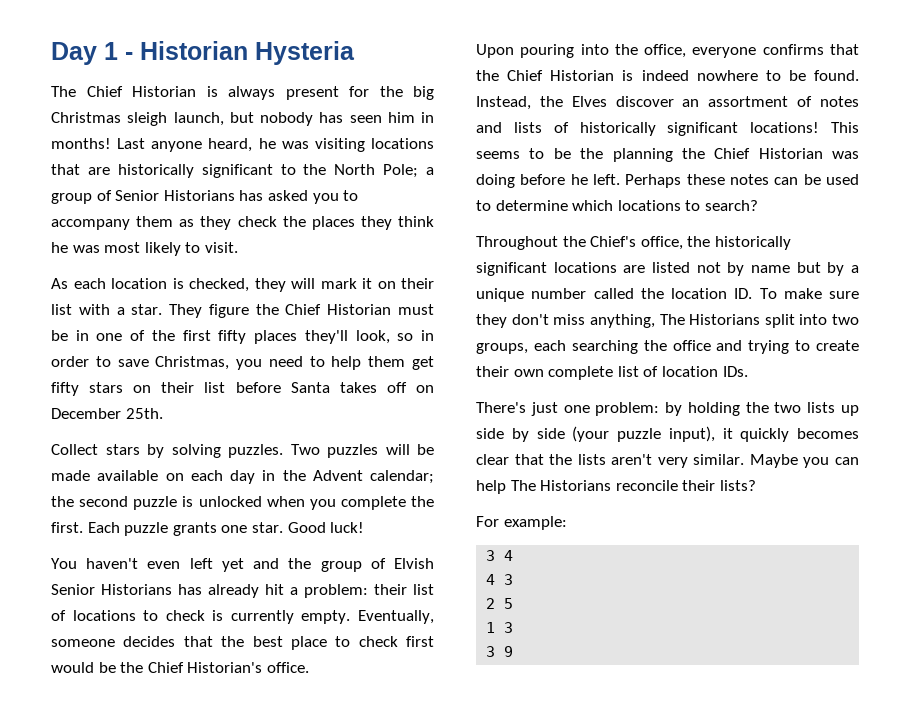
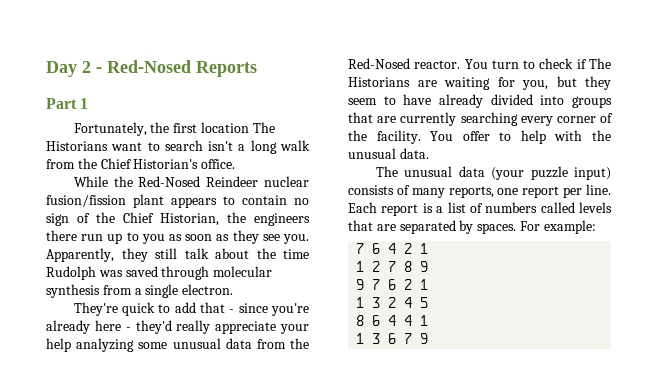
- Day 1 - Historian Hysteria
- The Chief Historian is always present for the big Christmas sleigh launch, but nobody has seen him in months! Last anyone heard, he was visiting locations that are historically significant to the North Pole; a group of Senior Historians has asked you to accompany them as they check the places they think he was most likely to visit.
- As each location is checked, they will mark it on their list with a star. They figure the Chief Historian must be in one of the first fifty places they'll look, so in order to save Christmas, you need to help them get fifty stars on their list before Santa takes off on December 25th.
- Collect stars by solving puzzles. Two puzzles will be made available on each day in the Advent calendar; the second puzzle is unlocked when you complete the first. Each puzzle grants one star. Good luck!
- You haven't even left yet and the group of Elvish Senior Historians has already hit a problem: their list of locations to check is currently empty. Eventually, someone decides that the best place to check first would be the Chief Historian's office.
- Upon pouring into the office, everyone confirms that the Chief Historian is indeed nowhere to be found. Instead, the Elves discover an assortment of notes and lists of historically significant locations! This seems to be the planning the Chief Historian was doing before he left. Perhaps these notes can be used to determine which locations to search?
- Throughout the Chief's office, the historically significant locations are listed not by name but by a unique number called the location ID. To make sure they don't miss anything, The Historians split into two groups, each searching the office and trying to create their own complete list of location IDs.
- There's just one problem: by holding the two lists up side by side (your puzzle input), it quickly becomes clear that the lists aren't very similar. Maybe you can help The Historians reconcile their lists?
- For example:
+ Day 2 - Red-Nosed Reports
+ Part 1
+ Fortunately, the first location The Historians want to search isn't a long walk from the Chief Historian's office.
+ While the Red-Nosed Reindeer nuclear fusion/fission plant appears to contain no sign of the Chief Historian, the engineers there run up to you as soon as they see you. Apparently, they still talk about the time Rudolph was saved through molecular synthesis from a single electron.
+ They're quick to add that - since you're already here - they'd really appreciate your help analyzing some unusual data from the Red-Nosed reactor. You turn to check if The Historians are waiting for you, but they seem to have already divided into groups that are currently searching every corner of the facility. You offer to help with the unusual data.
+ The unusual data (your puzzle input) consists of many reports, one report per line. Each report is a list of numbers called levels that are separated by spaces. For example:
- 3 4
- 4 3
- 2 5
- 1 3
- 3 9
+ 7 6 4 2 1
+ 1 2 7 8 9
+ 9 7 6 2 1
+ 1 3 2 4 5
+ 8 6 4 4 1
+ 1 3 6 7 9

